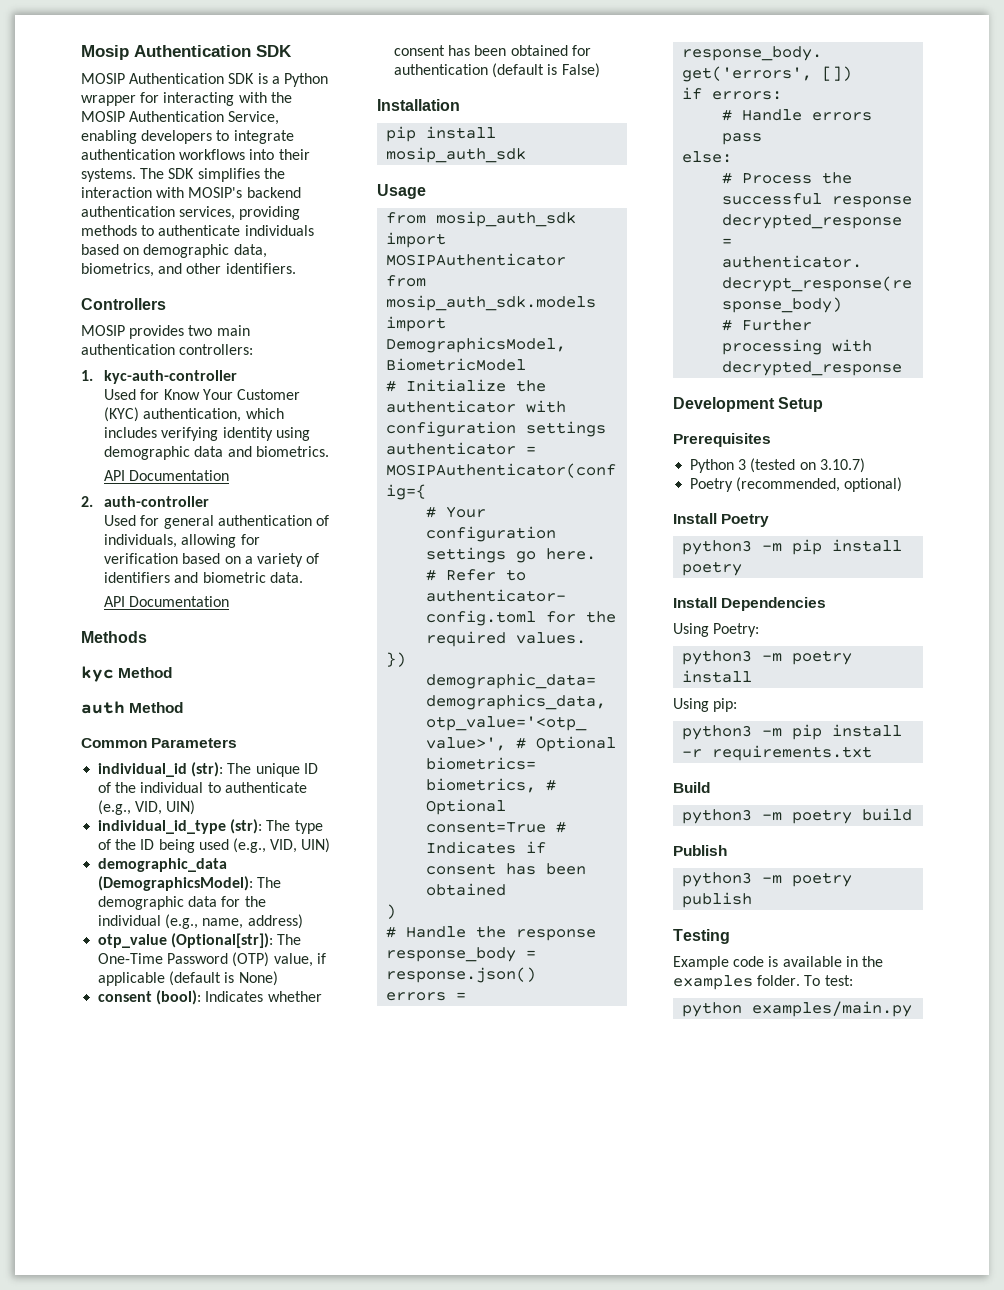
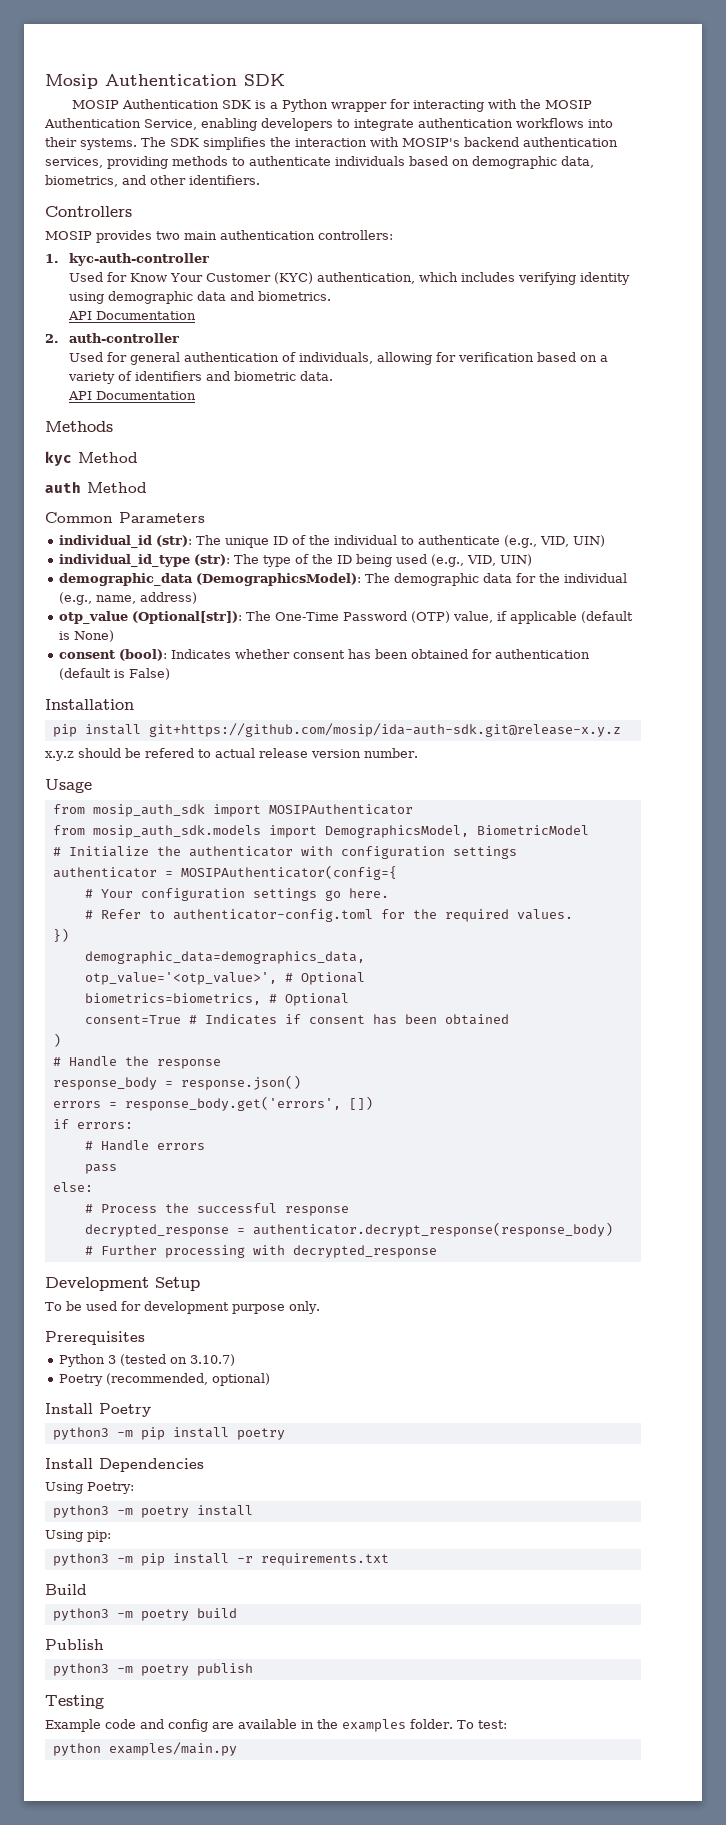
- pip install mosip_auth_sdk
+ pip install git+https://github.com/mosip/ida-auth-sdk.git@release-x.y.z
+ x.y.z should be refered to actual release version number.
+ To be used for development purpose only.
- Example code is available in the examples folder.
+ Example code and config are available in the examples folder.

